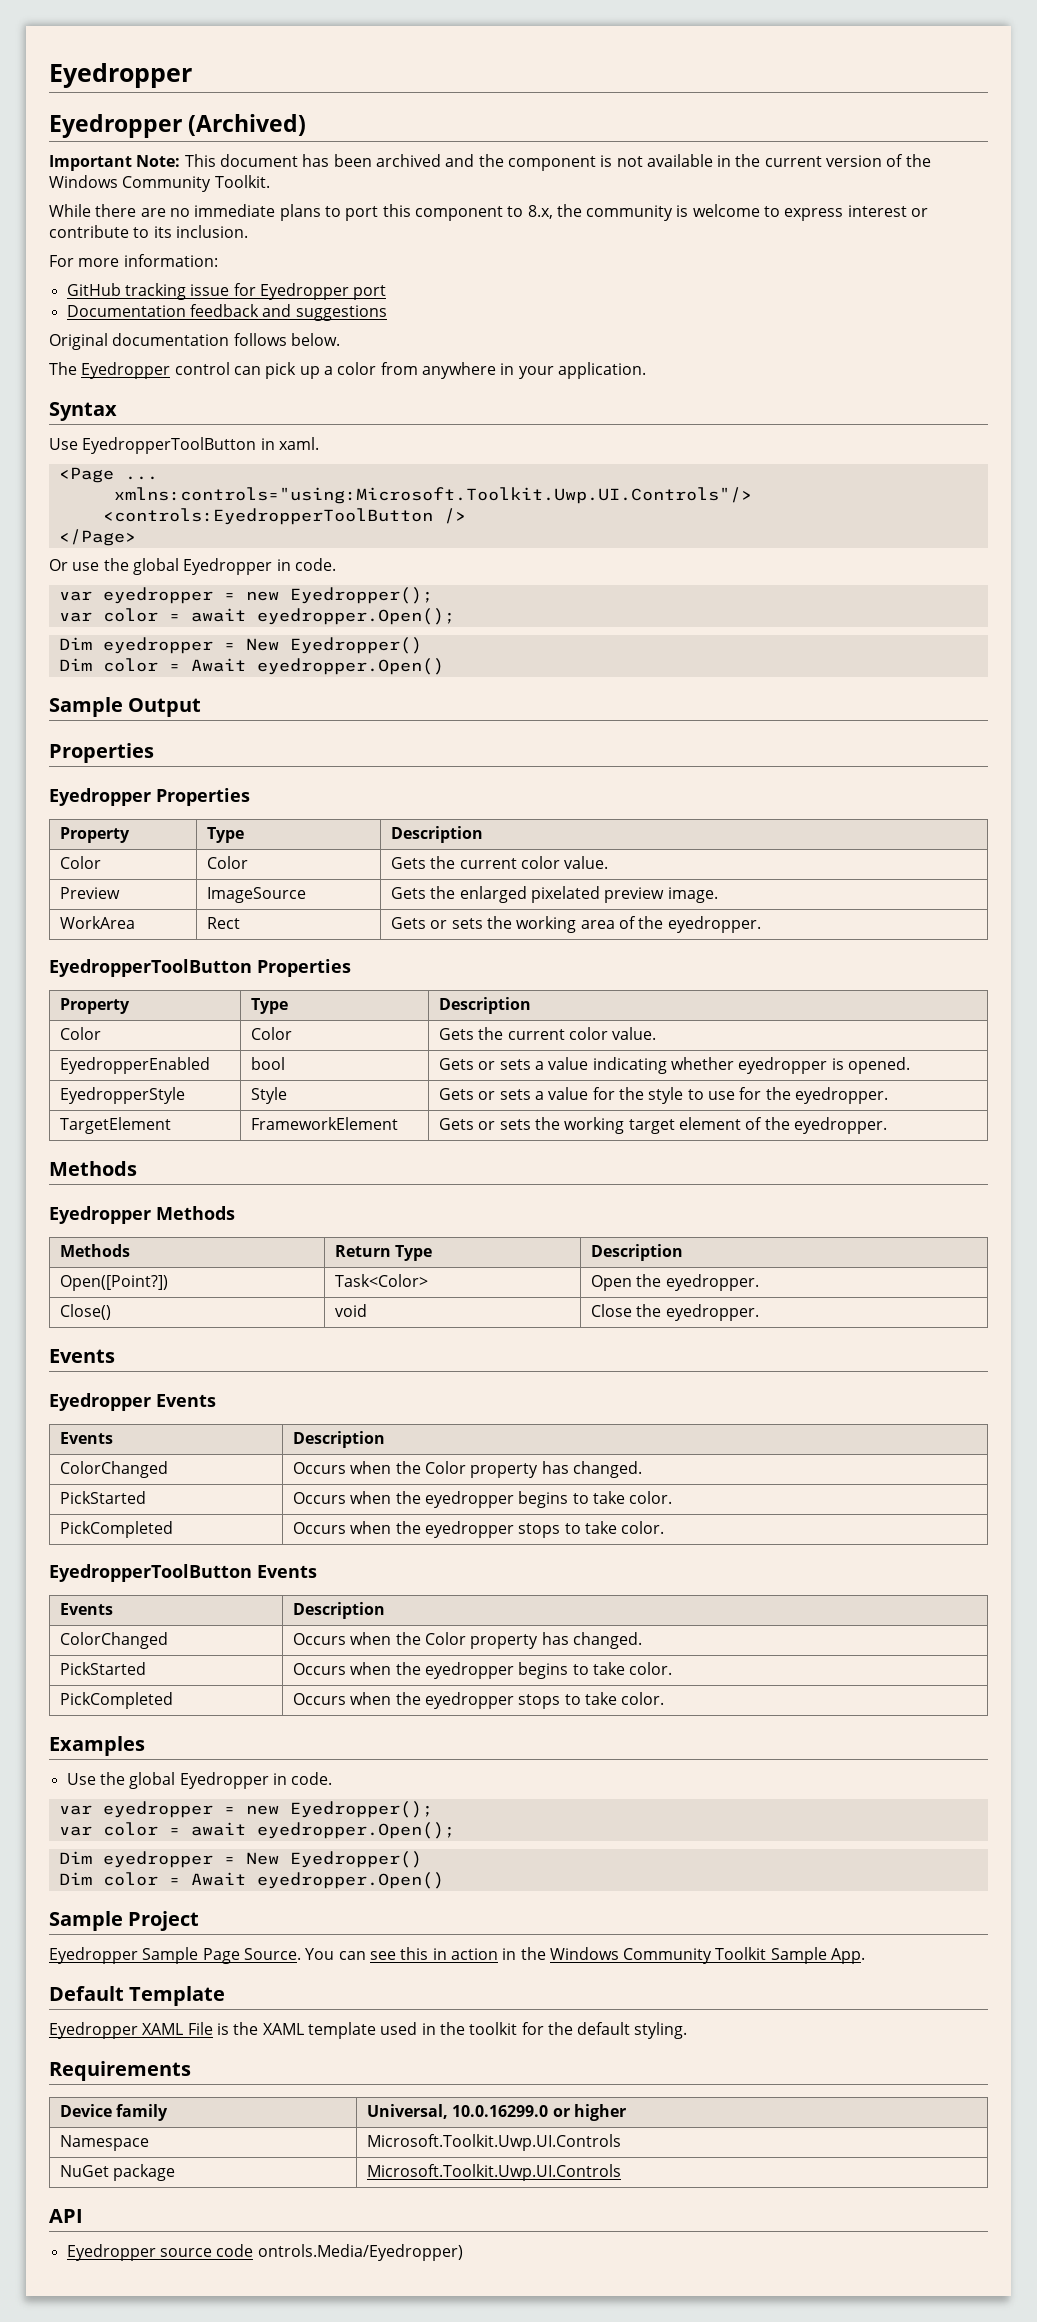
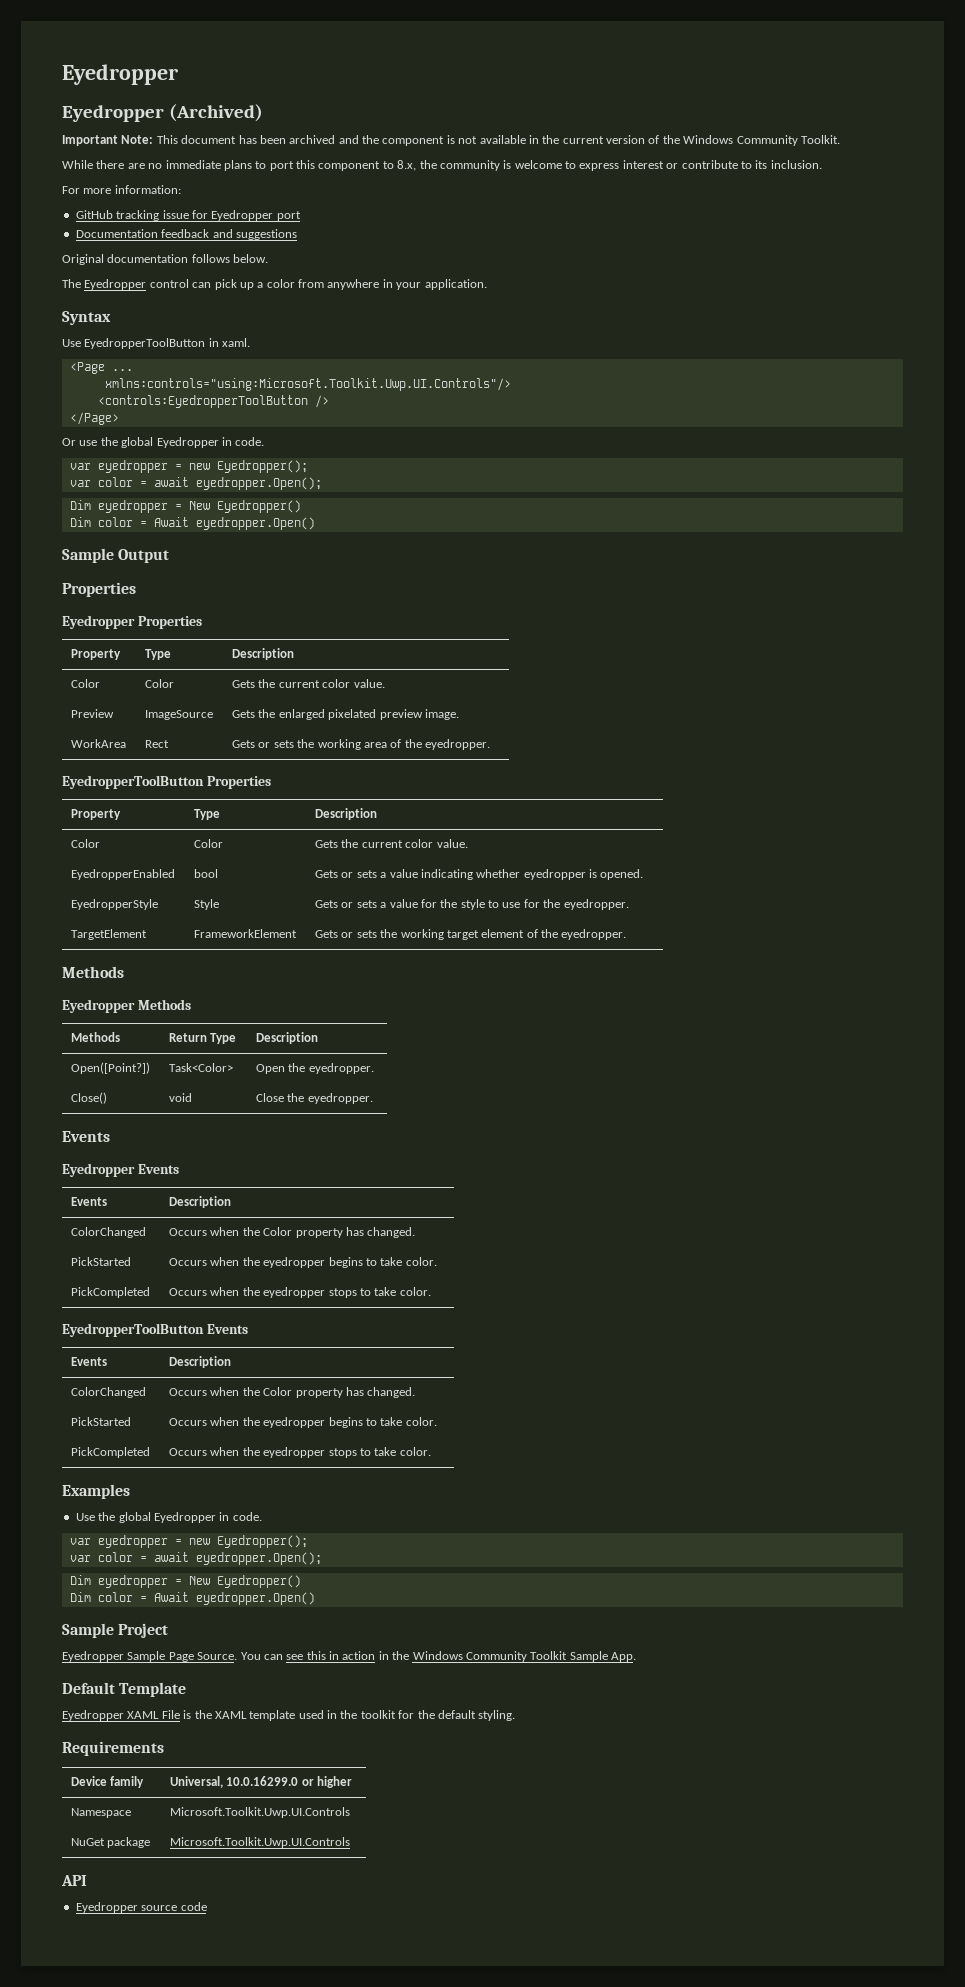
- Eyedropper source code ontrols.Media/Eyedropper)
+ Eyedropper source code

